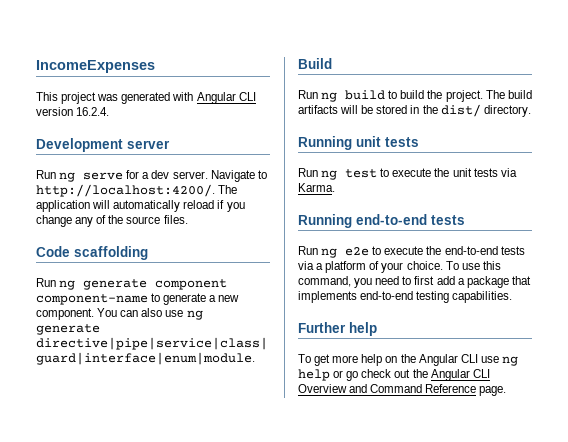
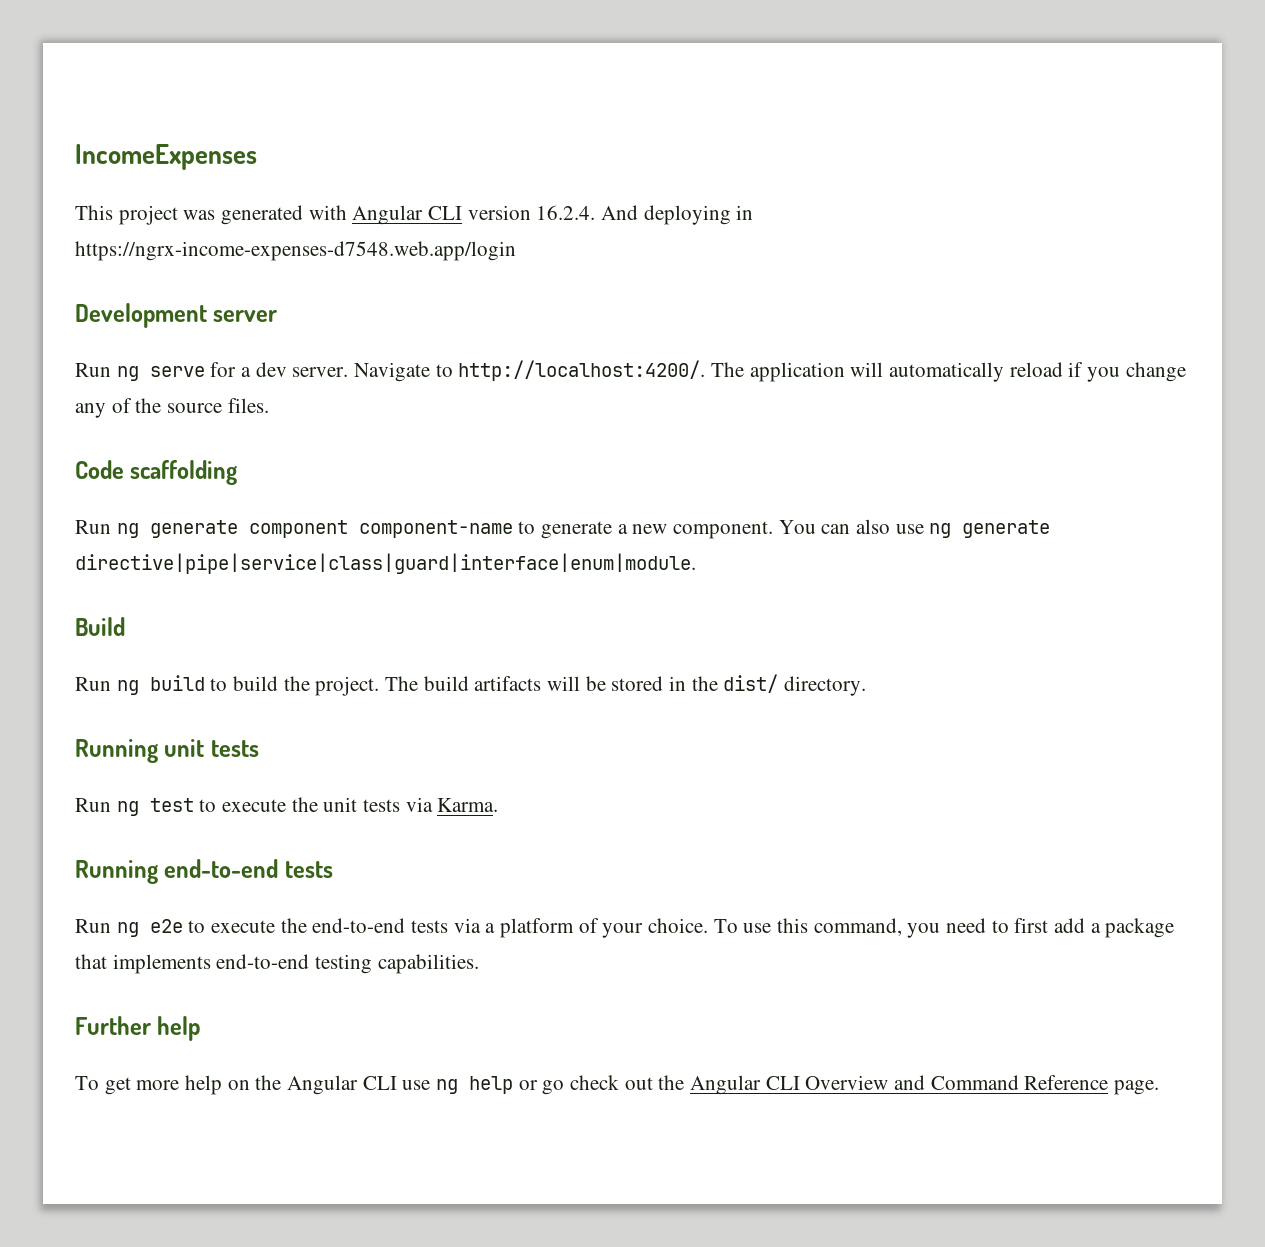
- This project was generated with Angular CLI version 16.2.4.
+ This project was generated with Angular CLI version 16.2.4. And deploying in https://ngrx-income-expenses-d7548.web.app/login

